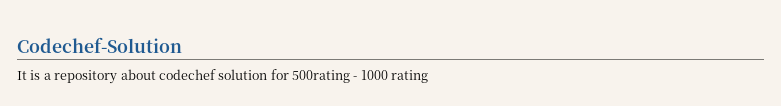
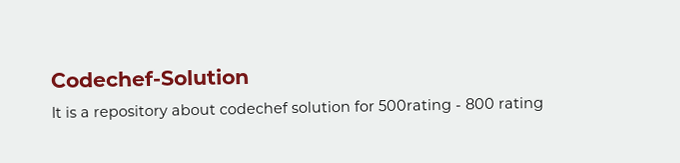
- It is a repository about codechef solution for 500rating - 1000 rating
+ It is a repository about codechef solution for 500rating - 800 rating

